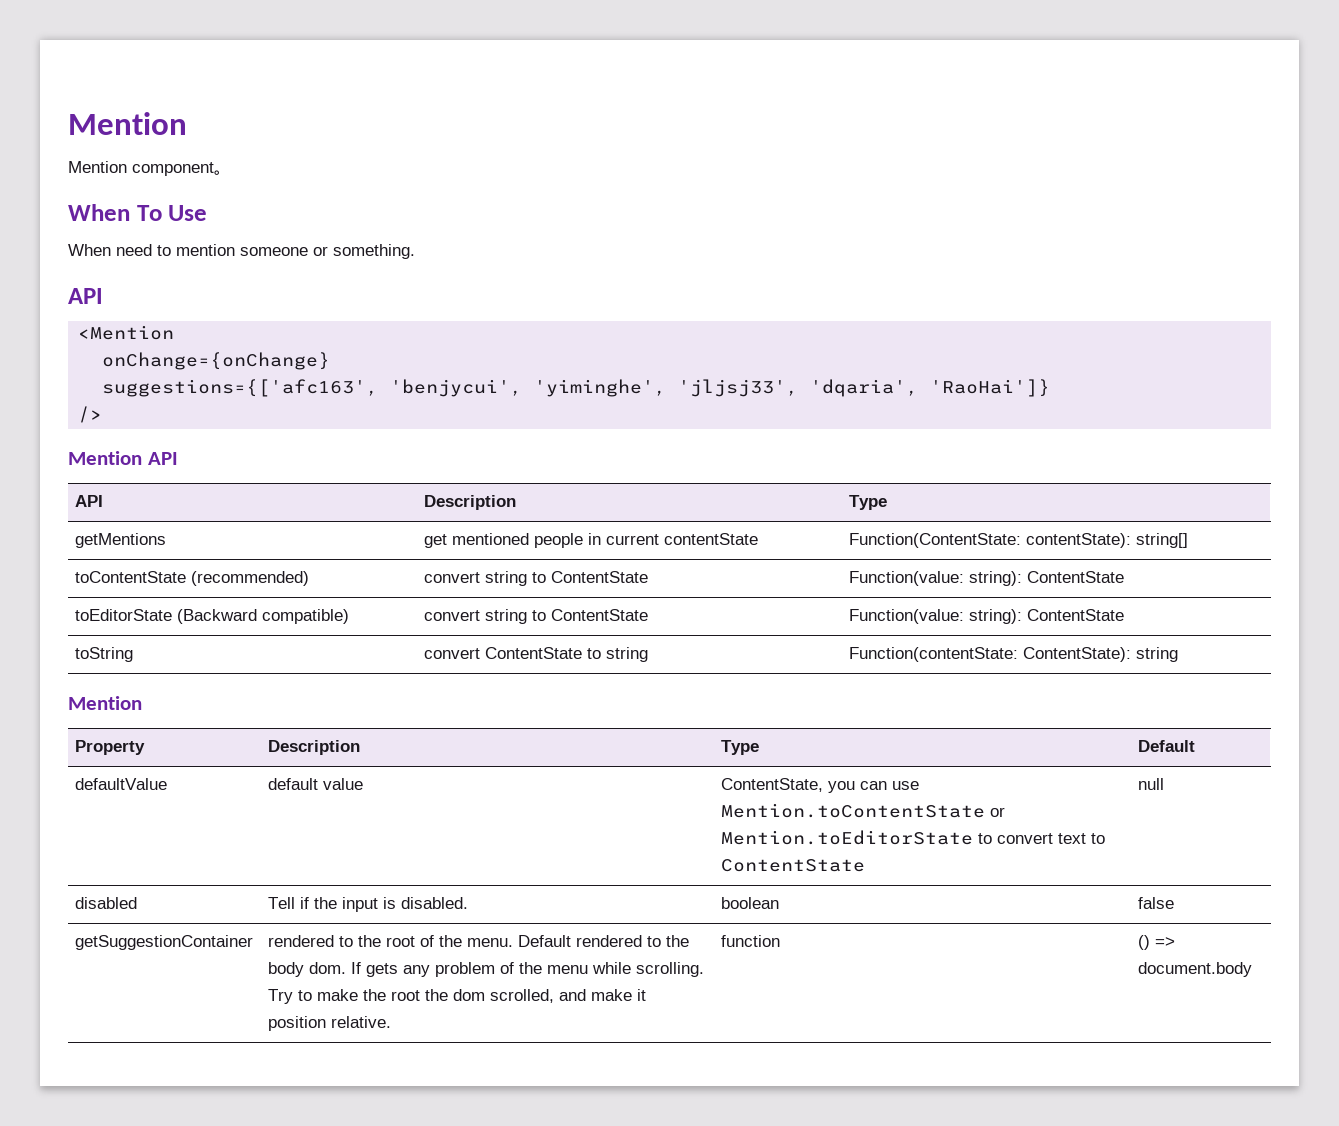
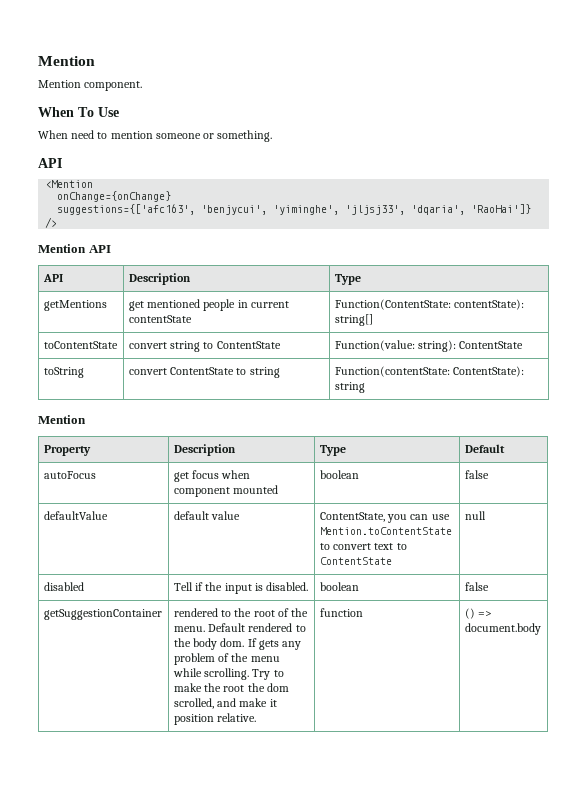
- Mention component。
+ Mention component.
- toContentState (recommended) | convert string to ContentState | Function(value: string): ContentState
- toEditorState (Backward compatible) | convert string to ContentState | Function(value: string): ContentState
+ toContentState | convert string to ContentState | Function(value: string): ContentState
+ autoFocus | get focus when component mounted | boolean | false
- defaultValue | default value | ContentState, you can use Mention.toContentState or Mention.toEditorState to convert text to ContentState | null
+ defaultValue | default value | ContentState, you can use Mention.toContentState to convert text to ContentState | null

